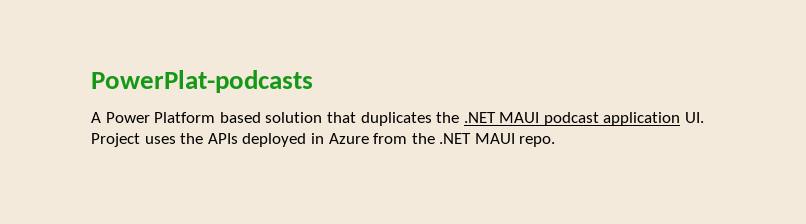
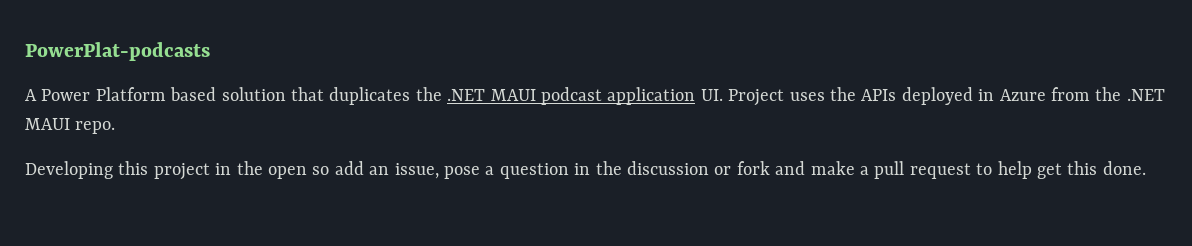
+ Developing this project in the open so add an issue, pose a question in the discussion or fork and make a pull request to help get this done.

